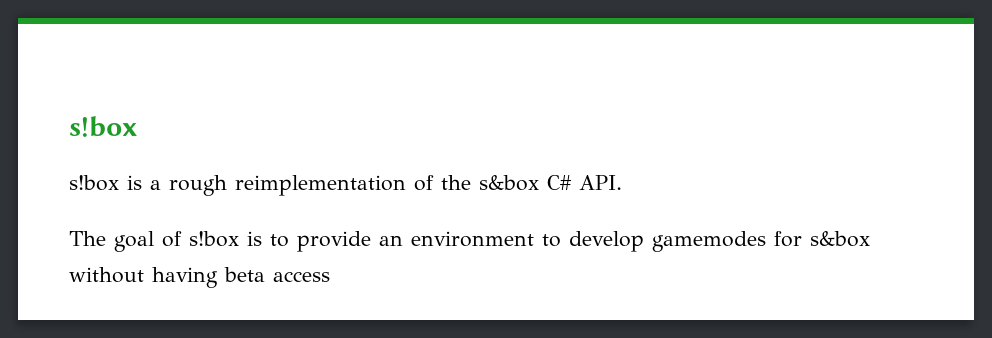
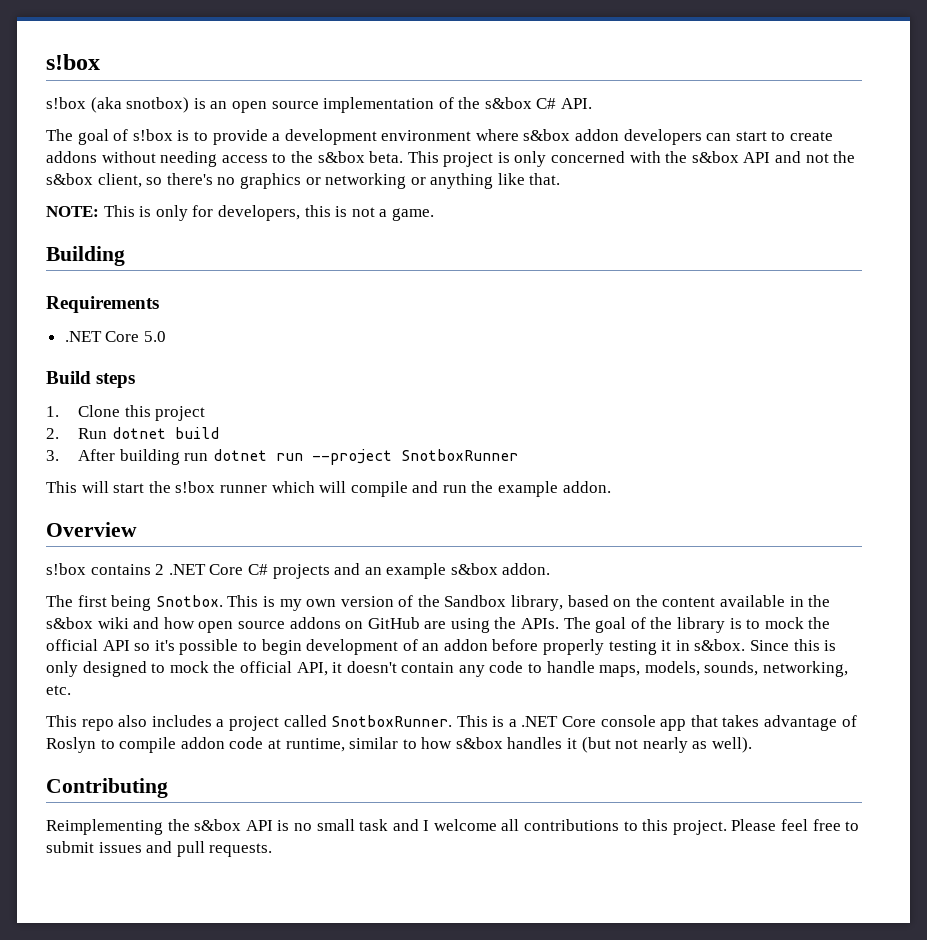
- s!box is a rough reimplementation of the s&box C# API.
+ s!box (aka snotbox) is an open source implementation of the s&box C# API.
- The goal of s!box is to provide an environment to develop gamemodes for s&box without having beta access
+ The goal of s!box is to provide a development environment where s&box addon developers can start to create addons without needing access to the s&box beta. This project is only concerned with the s&box API and not the s&box client, so there's no graphics or networking or anything like that.
+ NOTE: This is only for developers, this is not a game.
+ Building
+ Requirements
+ .NET Core 5.0
+ Build steps
+ 1. Clone this project
+ 2. Run dotnet build
+ 3. After building run dotnet run --project SnotboxRunner
+ This will start the s!box runner which will compile and run the example addon.
+ Overview
+ s!box contains 2 .NET Core C# projects and an example s&box addon.
+ The first being Snotbox. This is my own version of the Sandbox library, based on the content available in the s&box wiki and how open source addons on GitHub are using the APIs. The goal of the library is to mock the official API so it's possible to begin development of an addon before properly testing it in s&box. Since this is only designed to mock the official API, it doesn't contain any code to handle maps, models, sounds, networking, etc.
+ This repo also includes a project called SnotboxRunner. This is a .NET Core console app that takes advantage of Roslyn to compile addon code at runtime, similar to how s&box handles it (but not nearly as well).
+ Contributing
+ Reimplementing the s&box API is no small task and I welcome all contributions to this project. Please feel free to submit issues and pull requests.

